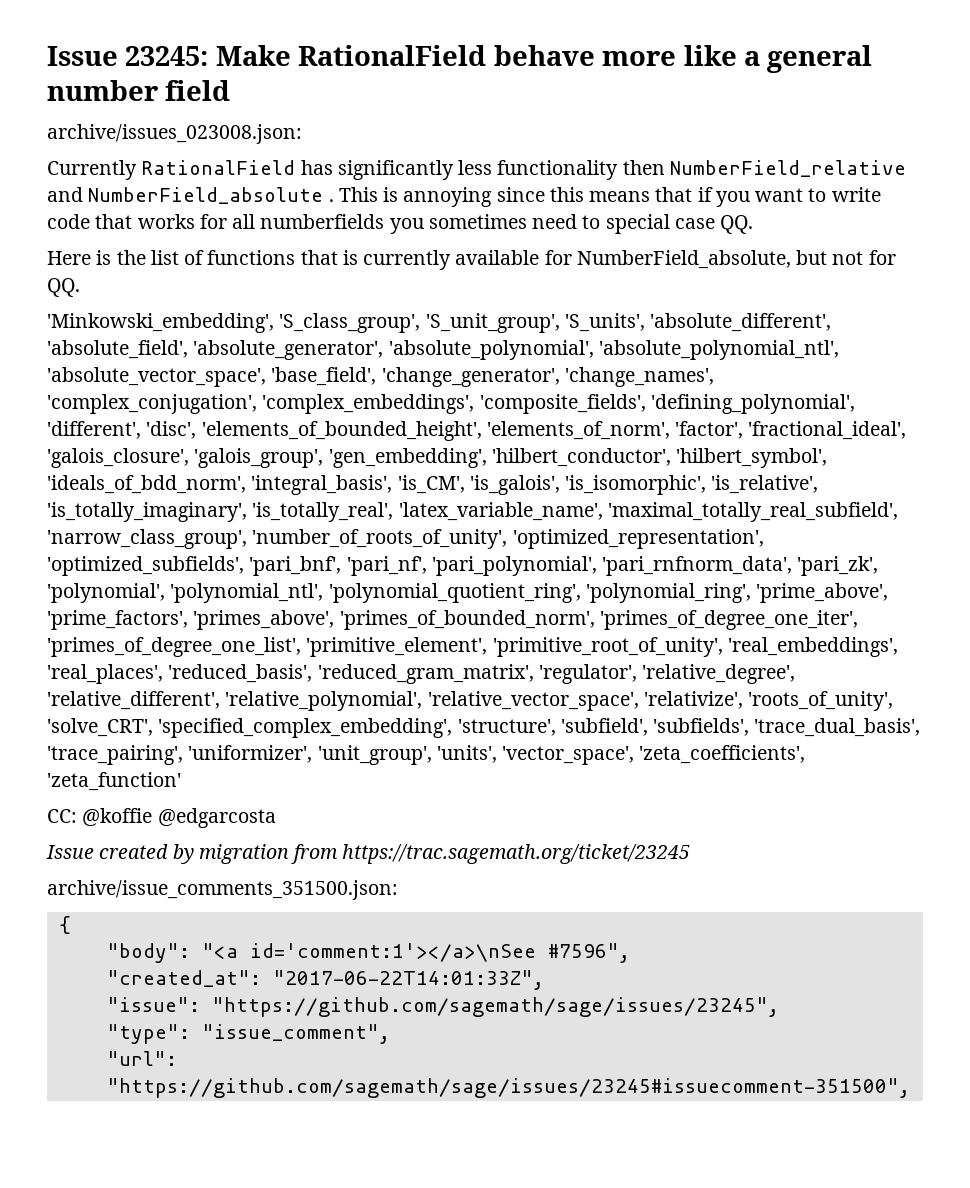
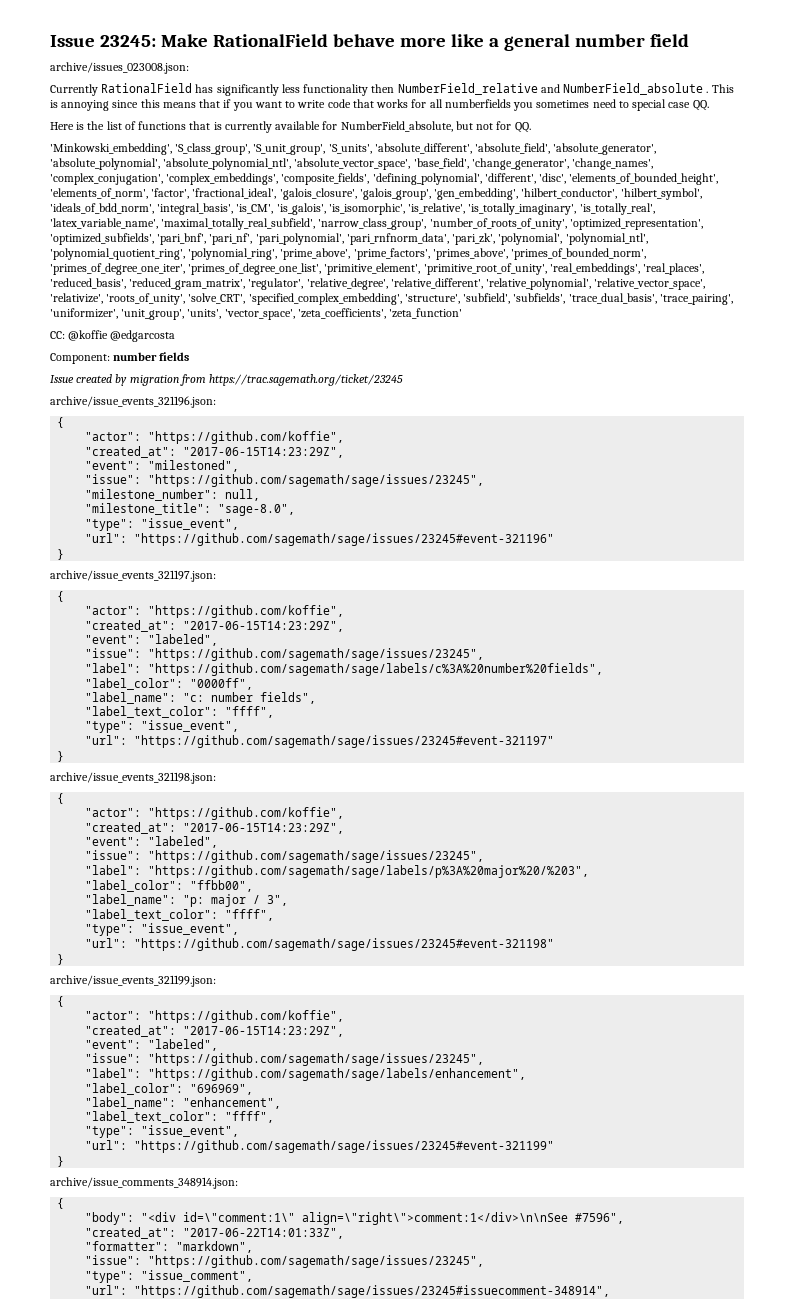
+ Component: number fields
- archive/issue_comments_351500.json:
+ archive/issue_events_321196.json:
+ {
+ "actor": "https://github.com/koffie",
+ "created_at": "2017-06-15T14:23:29Z",
+ "event": "milestoned",
+ "issue": "https://github.com/sagemath/sage/issues/23245",
+ "milestone_number": null,
+ "milestone_title": "sage-8.0",
+ "type": "issue_event",
+ "url": "https://github.com/sagemath/sage/issues/23245#event-321196"
+ }
+ archive/issue_events_321197.json:
+ {
+ "actor": "https://github.com/koffie",
+ "created_at": "2017-06-15T14:23:29Z",
+ "event": "labeled",
+ "issue": "https://github.com/sagemath/sage/issues/23245",
+ "label": "https://github.com/sagemath/sage/labels/c%3A%20number%20fields",
+ "label_color": "0000ff",
+ "label_name": "c: number fields",
+ "label_text_color": "ffff",
+ "type": "issue_event",
+ "url": "https://github.com/sagemath/sage/issues/23245#event-321197"
+ }
+ archive/issue_events_321198.json:
+ {
+ "actor": "https://github.com/koffie",
+ "created_at": "2017-06-15T14:23:29Z",
+ "event": "labeled",
+ "issue": "https://github.com/sagemath/sage/issues/23245",
+ "label": "https://github.com/sagemath/sage/labels/p%3A%20major%20/%203",
+ "label_color": "ffbb00",
+ "label_name": "p: major / 3",
+ "label_text_color": "ffff",
+ "type": "issue_event",
+ "url": "https://github.com/sagemath/sage/issues/23245#event-321198"
+ }
+ archive/issue_events_321199.json:
+ {
+ "actor": "https://github.com/koffie",
+ "created_at": "2017-06-15T14:23:29Z",
+ "event": "labeled",
+ "issue": "https://github.com/sagemath/sage/issues/23245",
+ "label": "https://github.com/sagemath/sage/labels/enhancement",
+ "label_color": "696969",
+ "label_name": "enhancement",
+ "label_text_color": "ffff",
+ "type": "issue_event",
+ "url": "https://github.com/sagemath/sage/issues/23245#event-321199"
+ }
+ archive/issue_comments_348914.json:
- "body": "<a id='comment:1'></a>\nSee #7596",
+ "body": "<div id=\"comment:1\" align=\"right\">comment:1</div>\n\nSee #7596",
+ "formatter": "markdown",
- "url": "https://github.com/sagemath/sage/issues/23245#issuecomment-351500",
+ "url": "https://github.com/sagemath/sage/issues/23245#issuecomment-348914",

